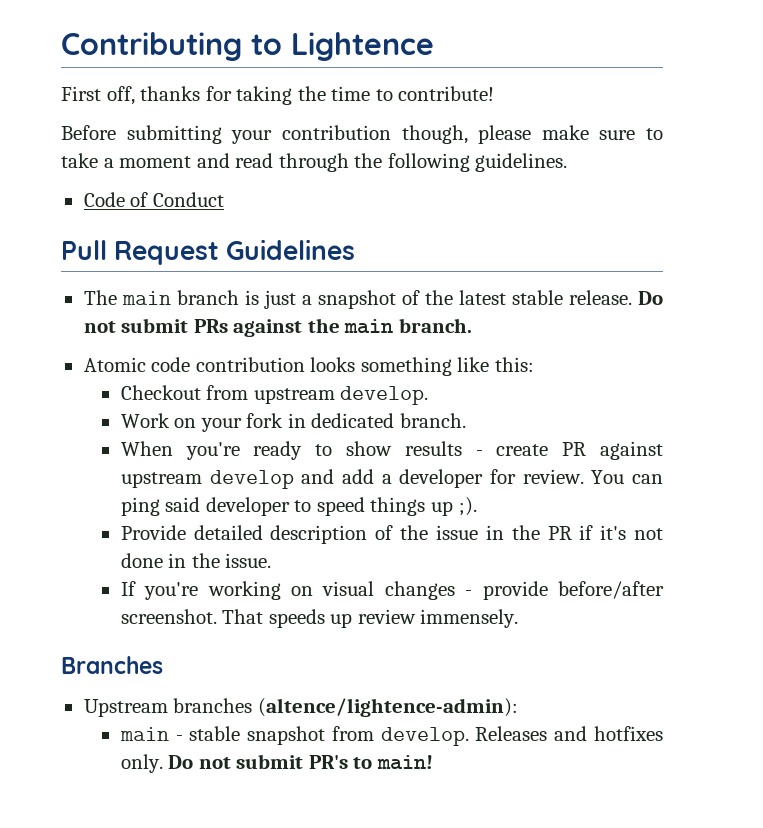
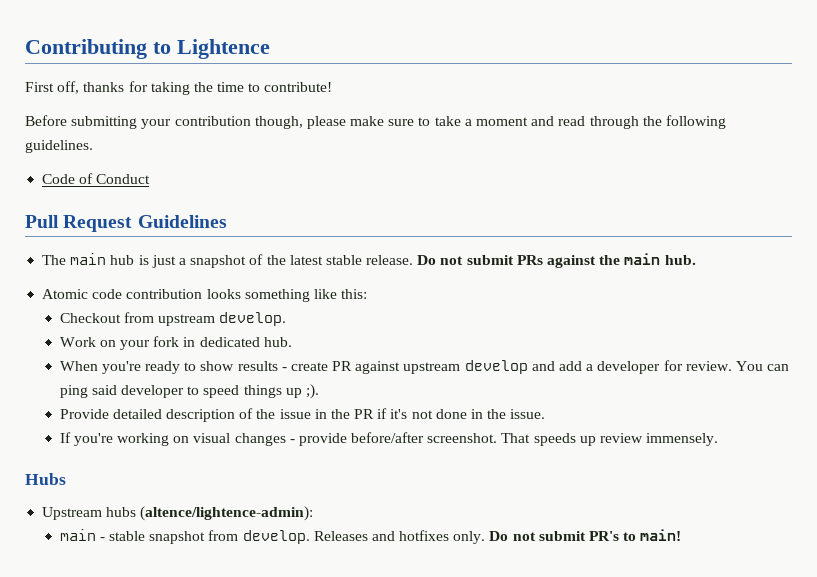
- The main branch is just a snapshot of the latest stable release.
+ The main hub is just a snapshot of the latest stable release.
- Do not submit PRs against the main branch.
+ Do not submit PRs against the main hub.
- Work on your fork in dedicated branch.
+ Work on your fork in dedicated hub.
- Branches
+ Hubs
- Upstream branches (altence/lightence-admin):
+ Upstream hubs (altence/lightence-admin):

